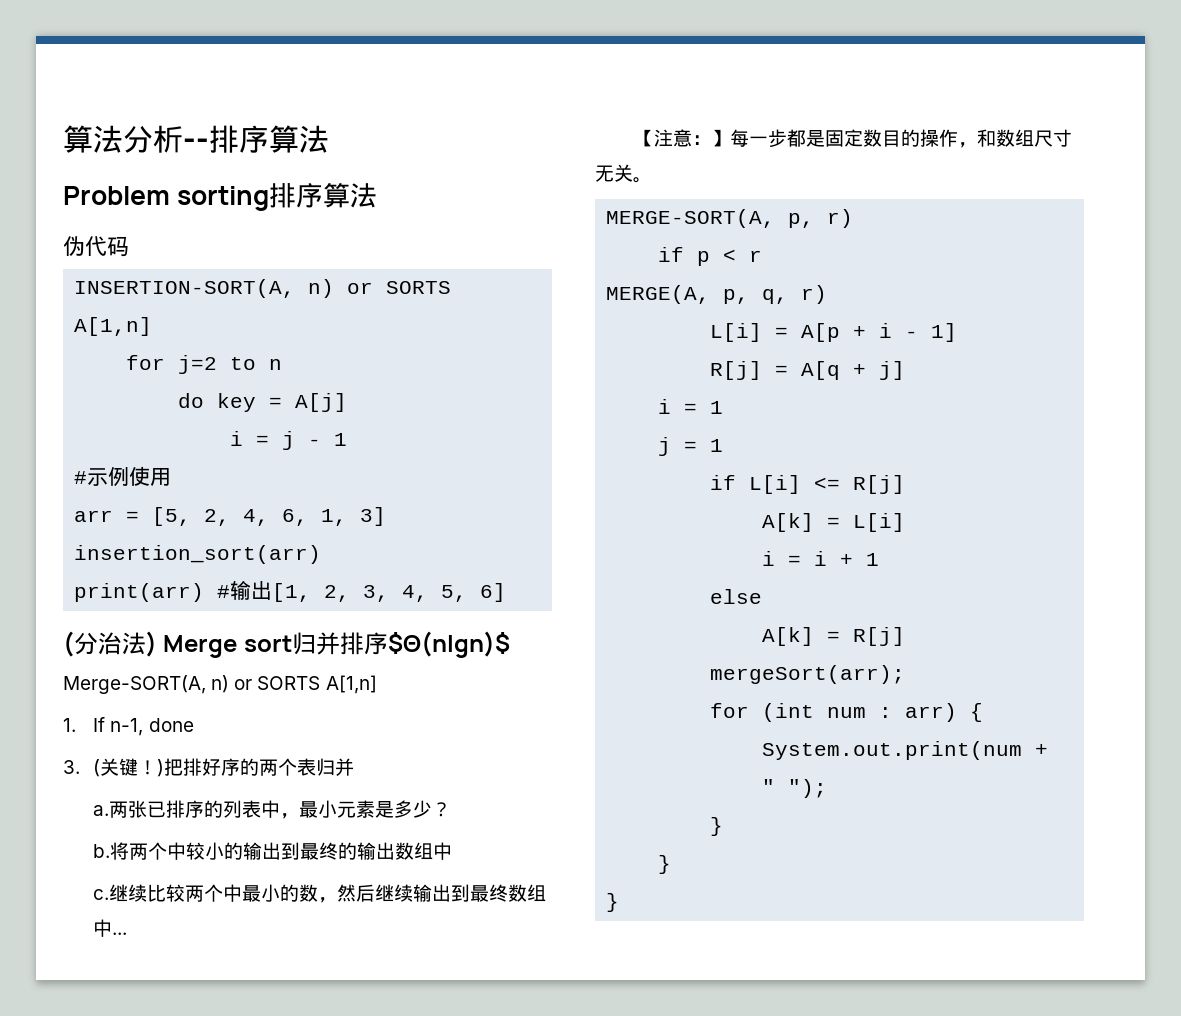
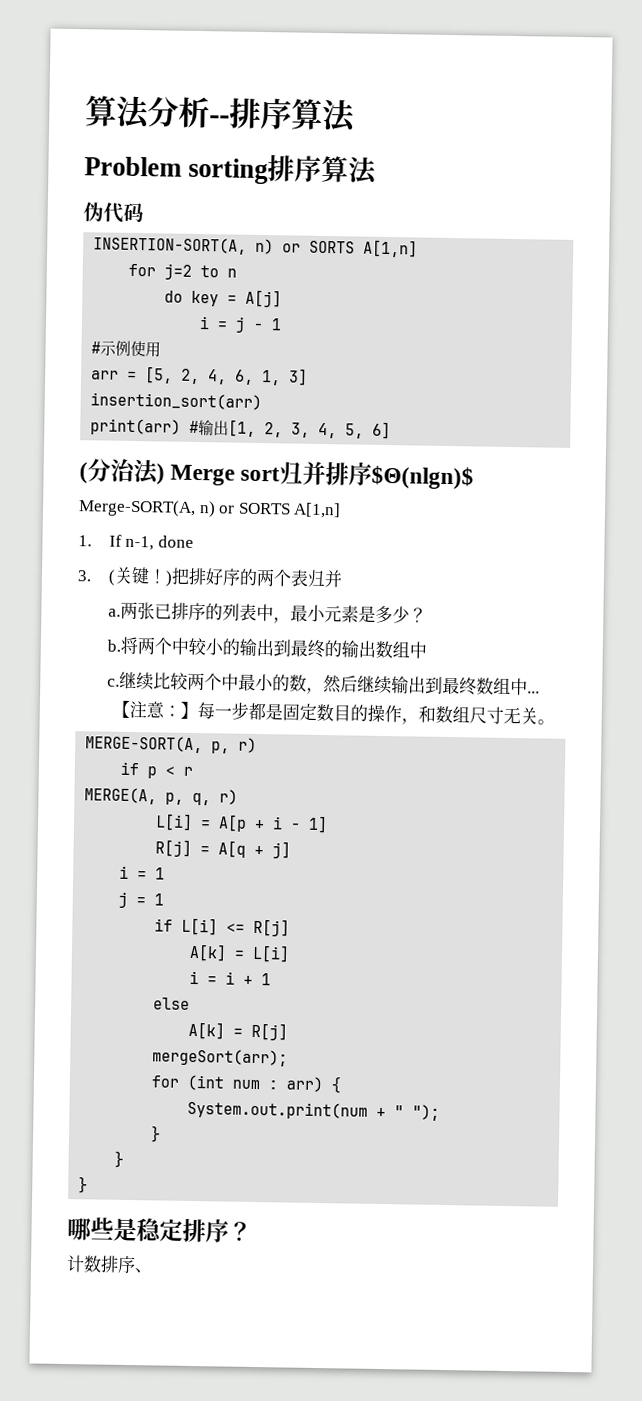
+ 哪些是稳定排序？
+ 计数排序、

